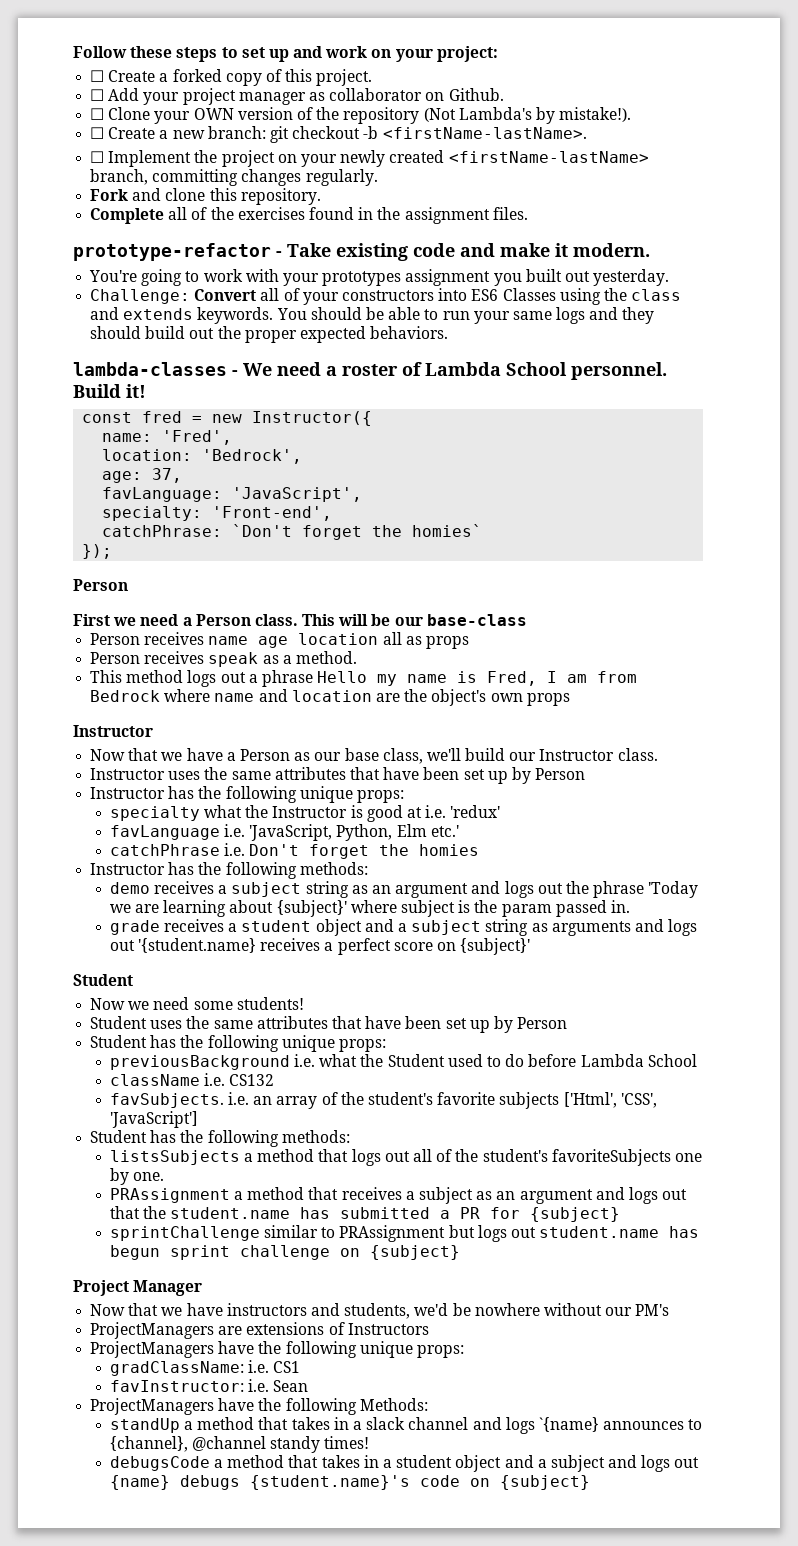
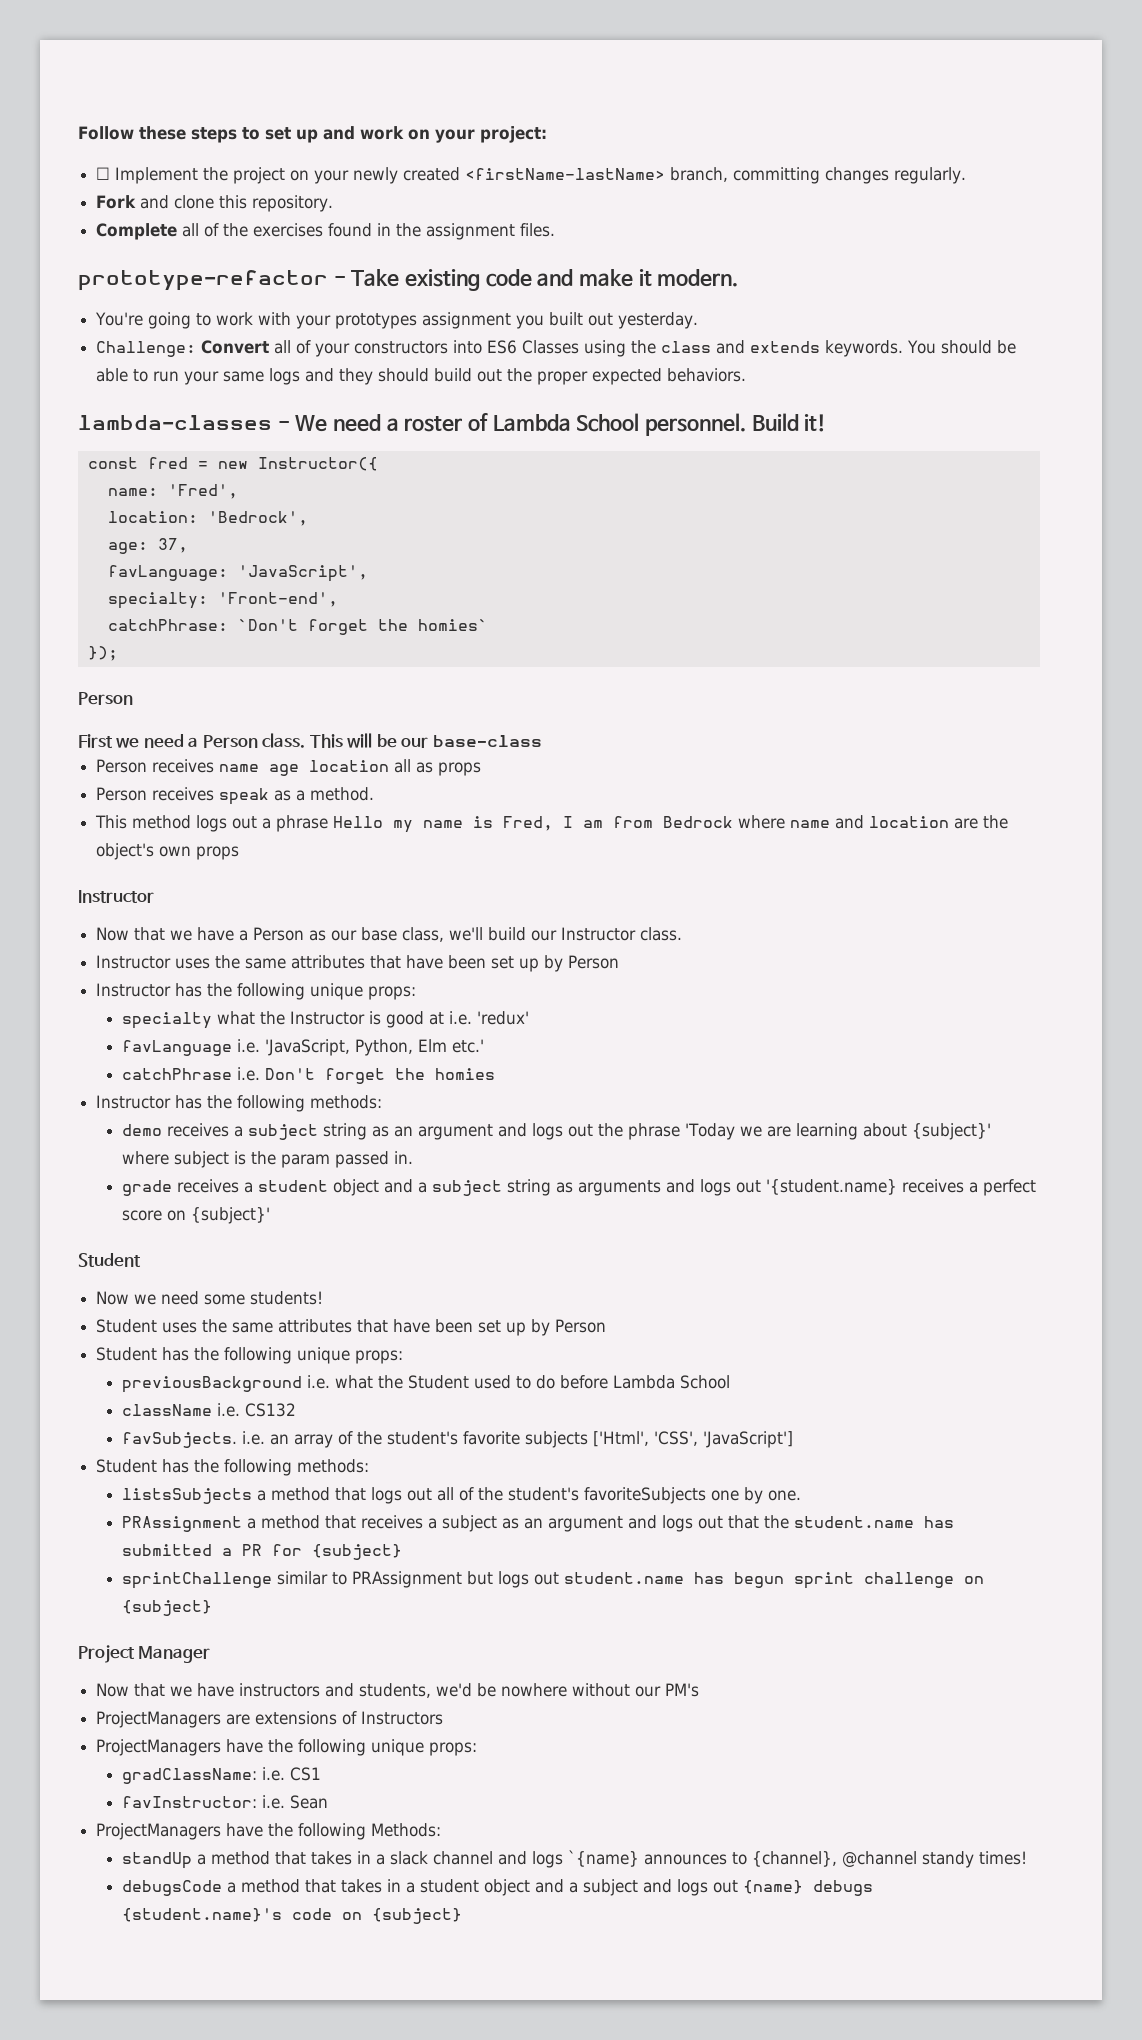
- ☐ Create a forked copy of this project.
- ☐ Add your project manager as collaborator on Github.
- ☐ Clone your OWN version of the repository (Not Lambda's by mistake!).
- ☐ Create a new branch: git checkout -b <firstName-lastName>.

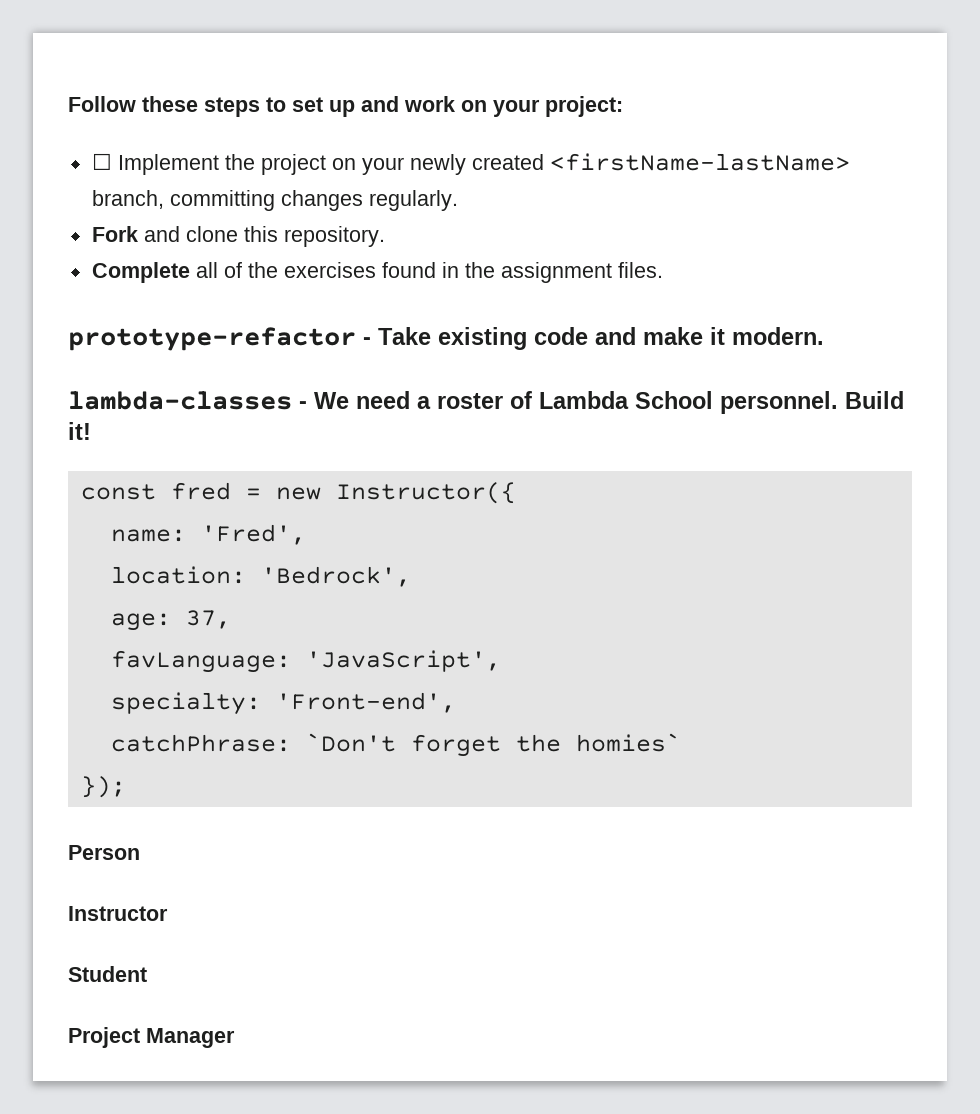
- You're going to work with your prototypes assignment you built out yesterday.
- Challenge: Convert all of your constructors into ES6 Classes using the class and extends keywords. You should be able to run your same logs and they should build out the proper expected behaviors.
- First we need a Person class. This will be our base-class
- Person receives name age location all as props
- Person receives speak as a method.
- This method logs out a phrase Hello my name is Fred, I am from Bedrock where name and location are the object's own props
  Instructor
- Now that we have a Person as our base class, we'll build our Instructor class.
- Instructor uses the same attributes that have been set up by Person
- Instructor has the following unique props:
- specialty what the Instructor is good at i.e. 'redux'
- favLanguage i.e. 'JavaScript, Python, Elm etc.'
- catchPhrase i.e. Don't forget the homies
- Instructor has the following methods:
- demo receives a subject string as an argument and logs out the phrase 'Today we are learning about {subject}' where subject is the param passed in.
- grade receives a student object and a subject string as arguments and logs out '{student.name} receives a perfect score on {subject}'
  Student
- Now we need some students!
- Student uses the same attributes that have been set up by Person
- Student has the following unique props:
- previousBackground i.e. what the Student used to do before Lambda School
- className i.e. CS132
- favSubjects. i.e. an array of the student's favorite subjects ['Html', 'CSS', 'JavaScript']
- Student has the following methods:
- listsSubjects a method that logs out all of the student's favoriteSubjects one by one.
- PRAssignment a method that receives a subject as an argument and logs out that the student.name has submitted a PR for {subject}
- sprintChallenge similar to PRAssignment but logs out student.name has begun sprint challenge on {subject}
  Project Manager
- Now that we have instructors and students, we'd be nowhere without our PM's
- ProjectManagers are extensions of Instructors
- ProjectManagers have the following unique props:
- gradClassName: i.e. CS1
- favInstructor: i.e. Sean
- ProjectManagers have the following Methods:
- standUp a method that takes in a slack channel and logs `{name} announces to {channel}, @channel standy times!
- debugsCode a method that takes in a student object and a subject and logs out {name} debugs {student.name}'s code on {subject}

